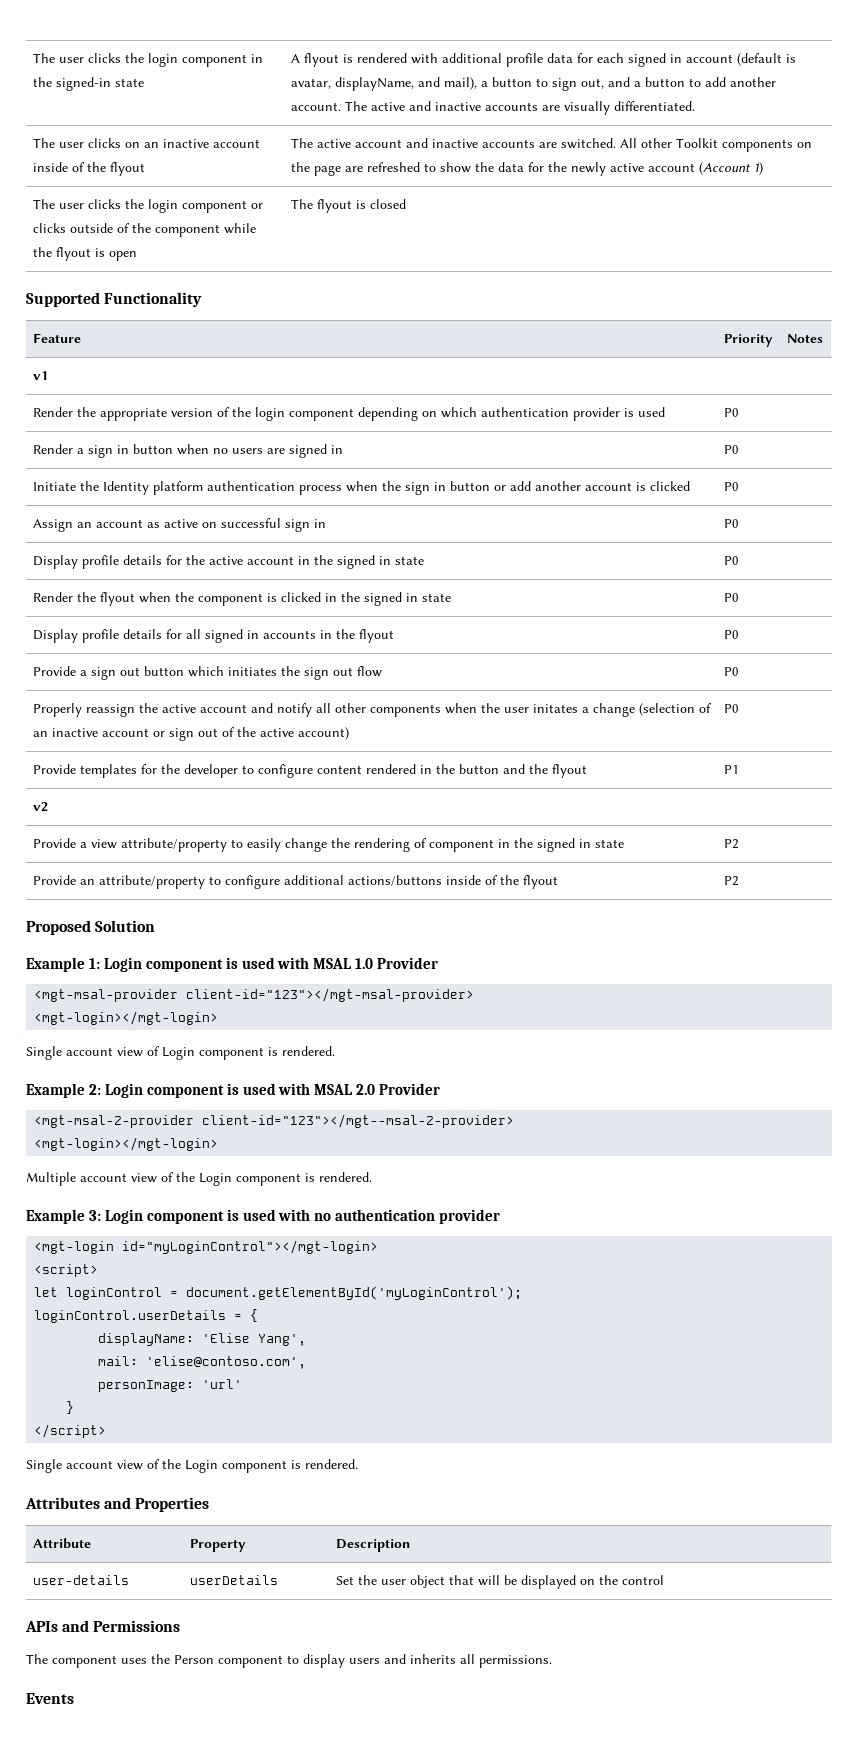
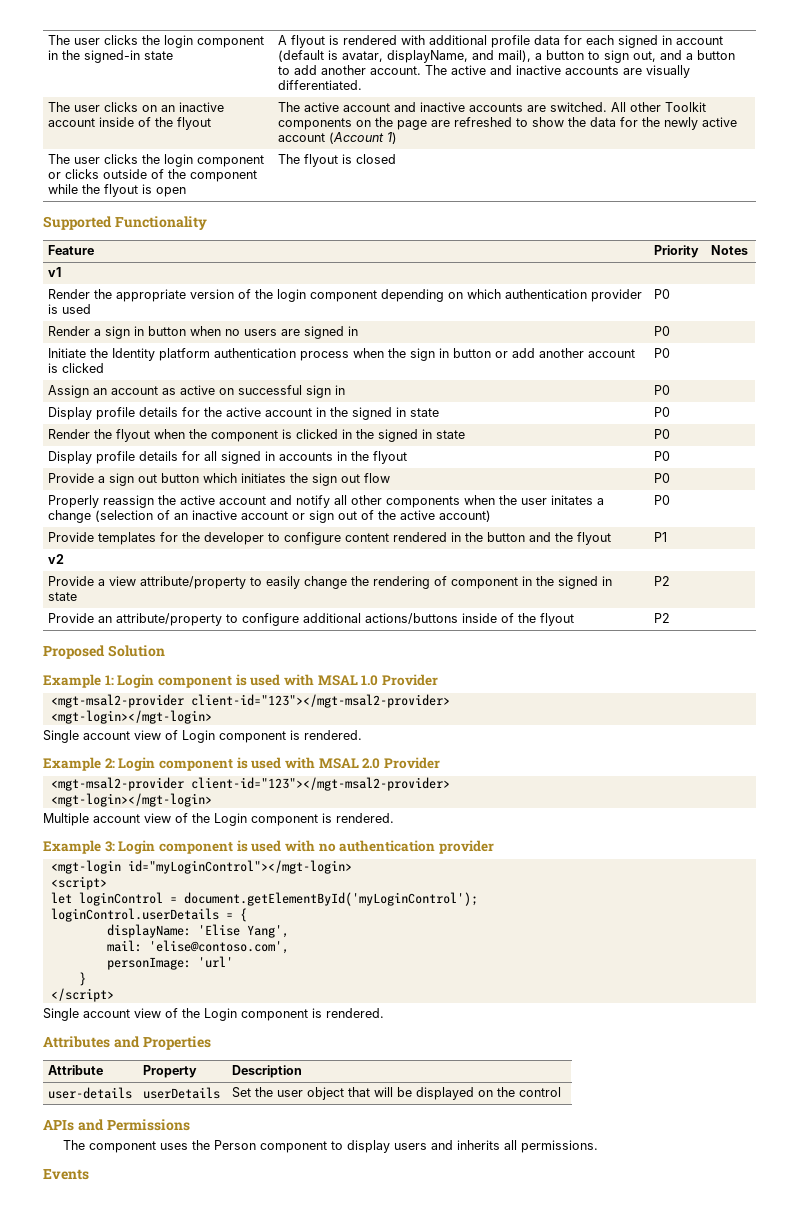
  Example 1: Login component is used with MSAL 1.0 Provider
- <mgt-msal-provider client-id="123"></mgt-msal-provider>
+ <mgt-msal2-provider client-id="123"></mgt-msal2-provider>
  Example 2: Login component is used with MSAL 2.0 Provider
- <mgt-msal-2-provider client-id="123"></mgt--msal-2-provider>
+ <mgt-msal2-provider client-id="123"></mgt-msal2-provider>

